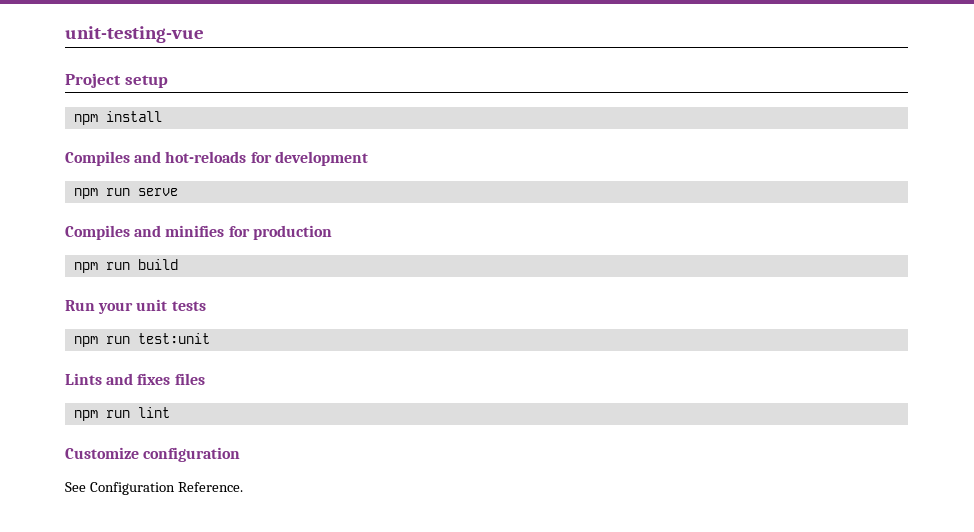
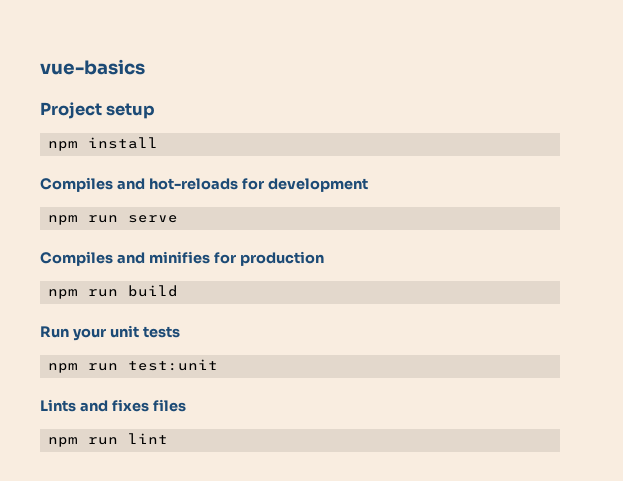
- unit-testing-vue
+ vue-basics
- Customize configuration
- See Configuration Reference.

